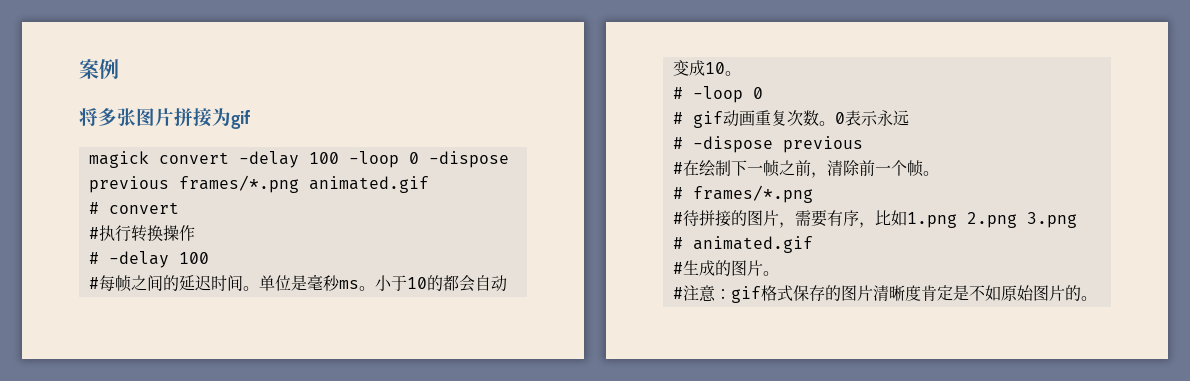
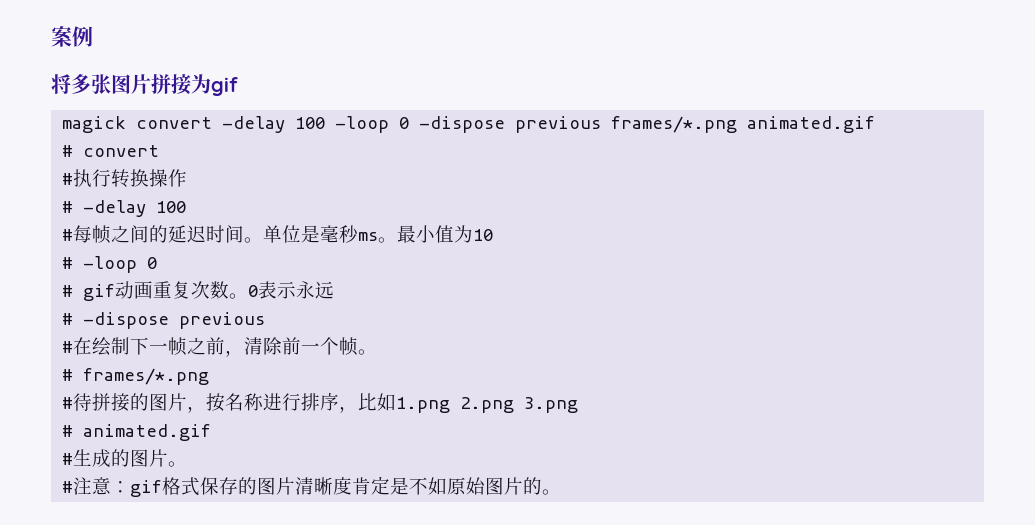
- 小于10的都会自动变成10。
+ 最小值为10
- #待拼接的图片，需要有序，比如1.png 2.png 3.png
+ #待拼接的图片，按名称进行排序，比如1.png 2.png 3.png

